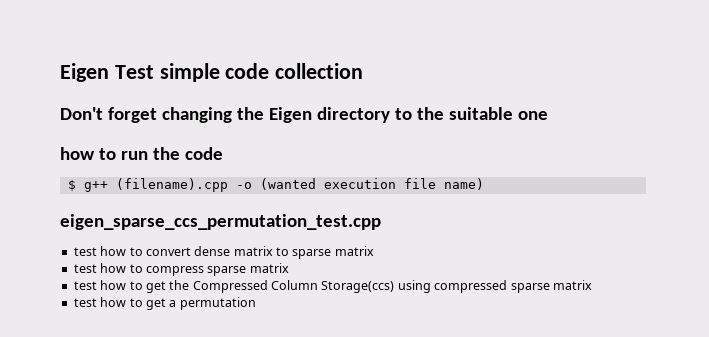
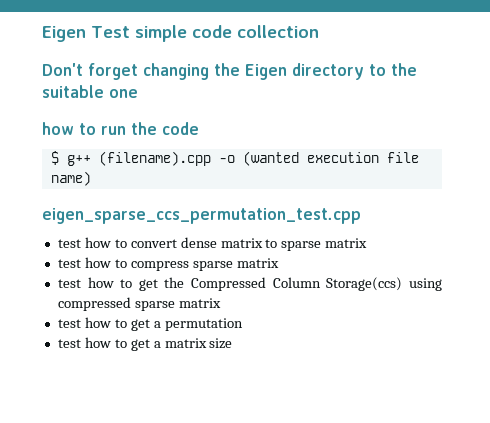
+ test how to get a matrix size

